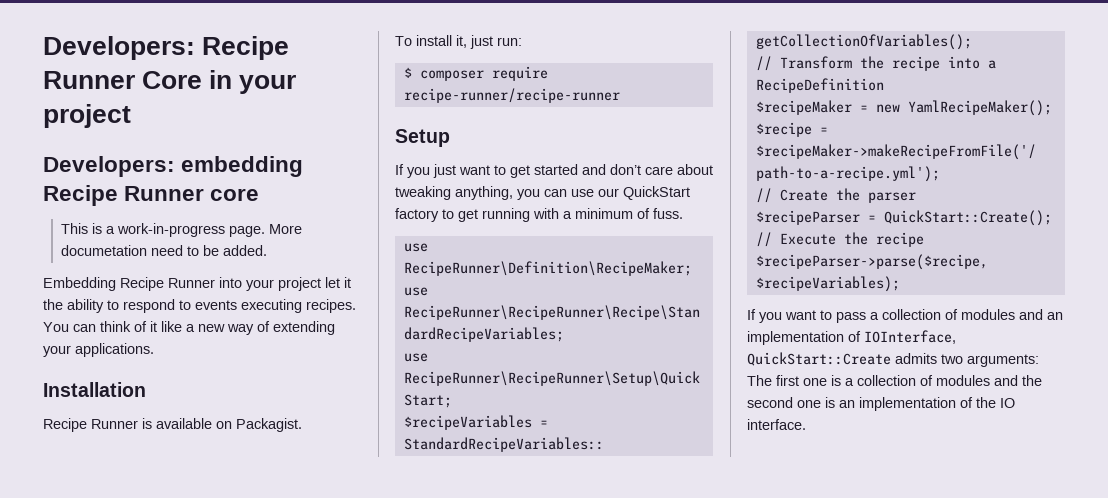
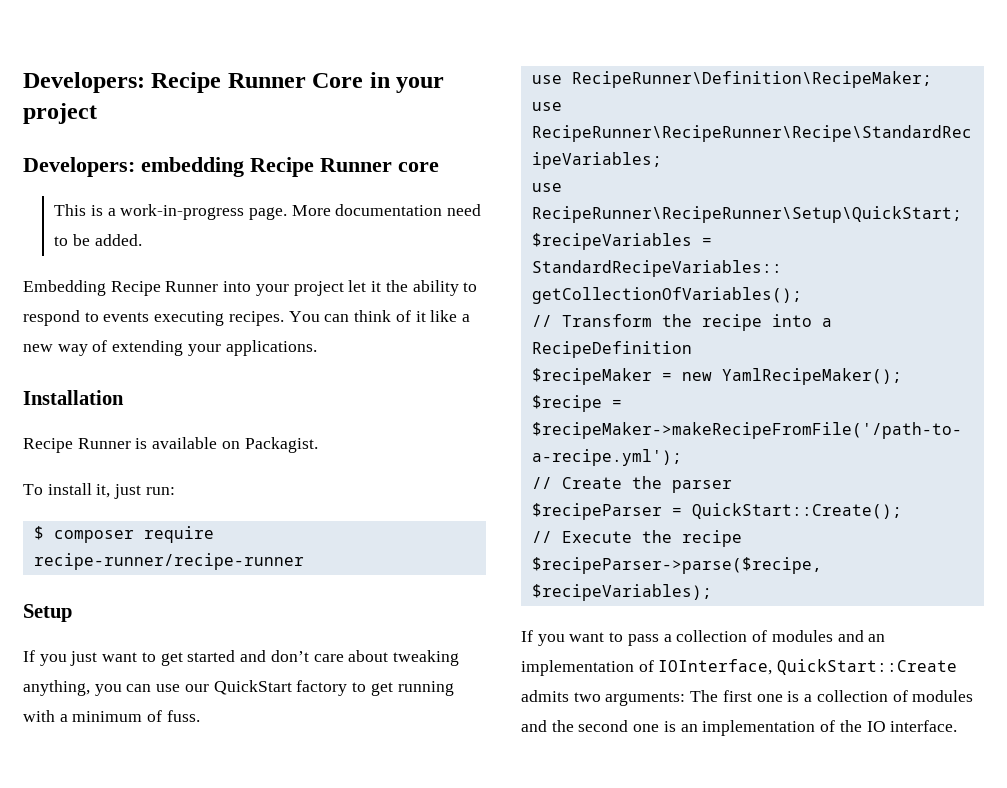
- More documetation need to be added.
+ More documentation need to be added.

